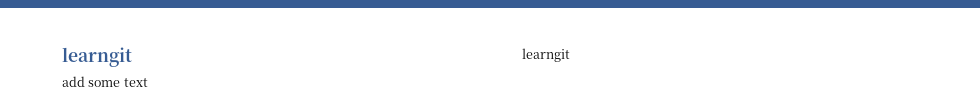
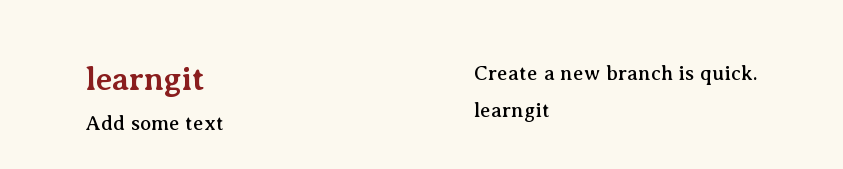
- add some text
+ Add some text
+ Create a new branch is quick.

